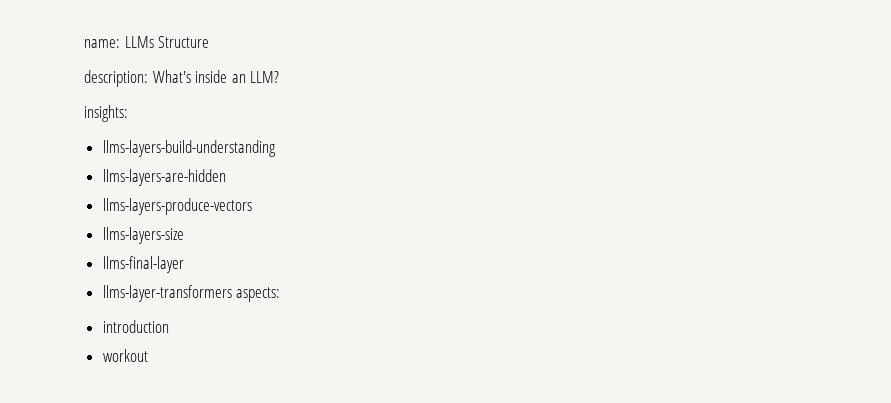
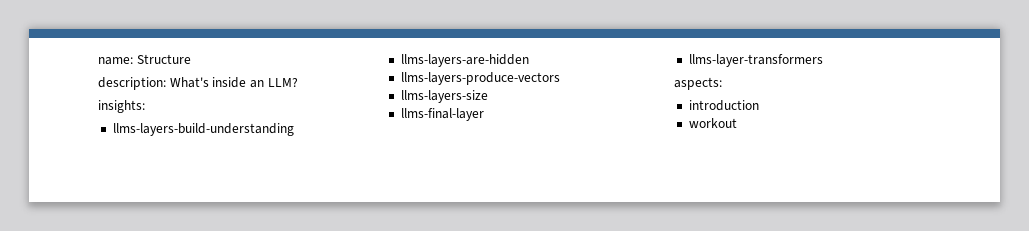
- name: LLMs Structure
+ name: Structure
- llms-layer-transformers aspects:
+ llms-layer-transformers
+ aspects:

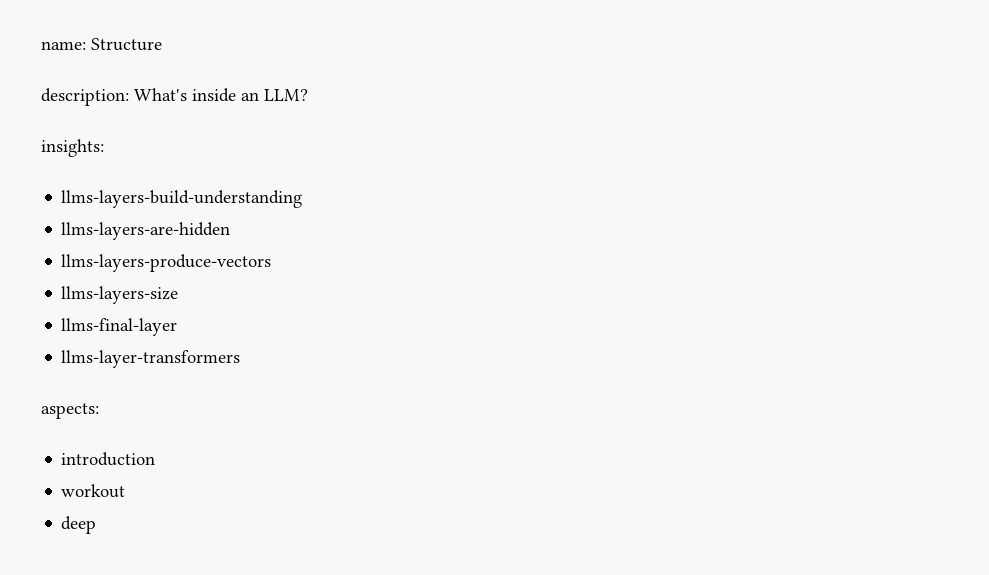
+ deep

